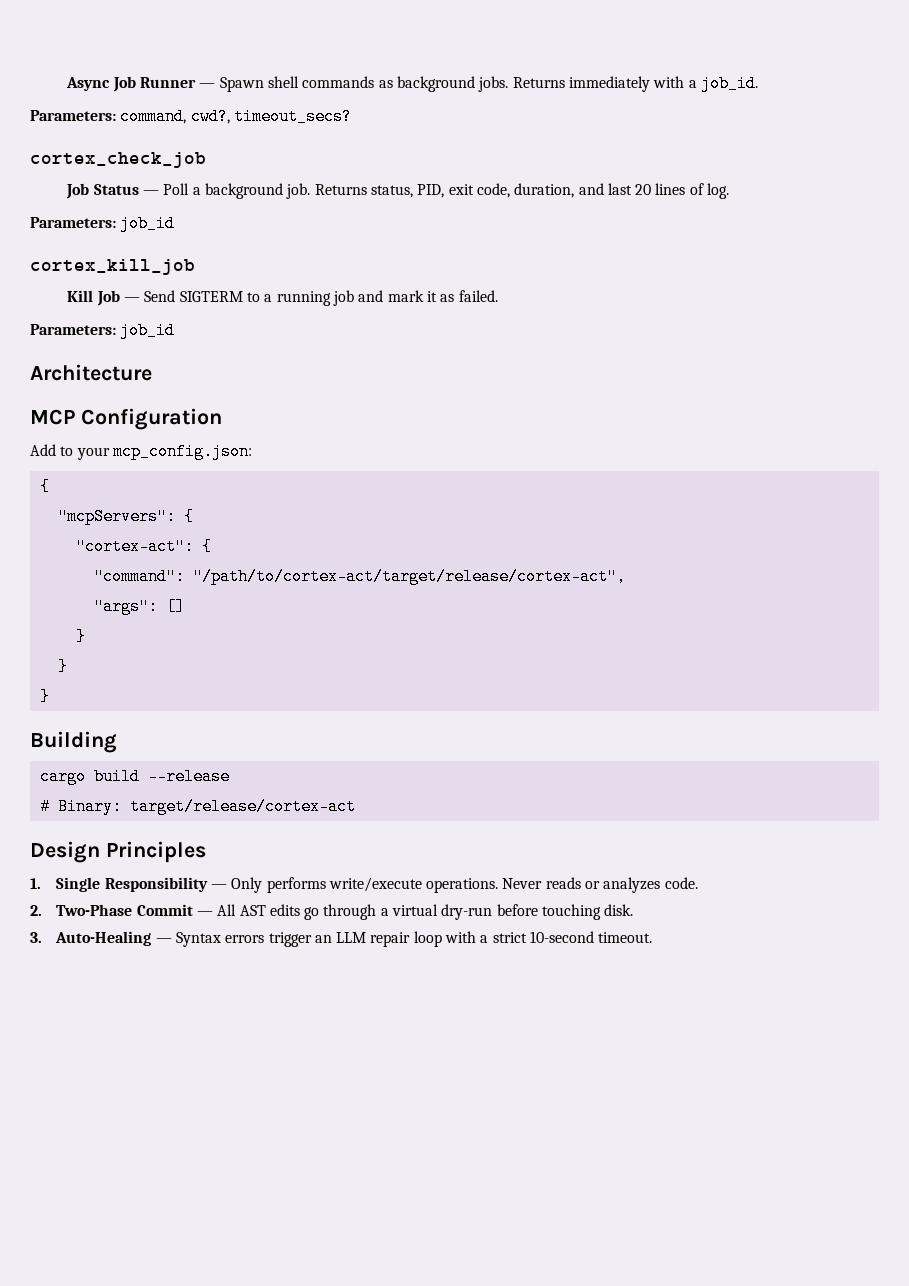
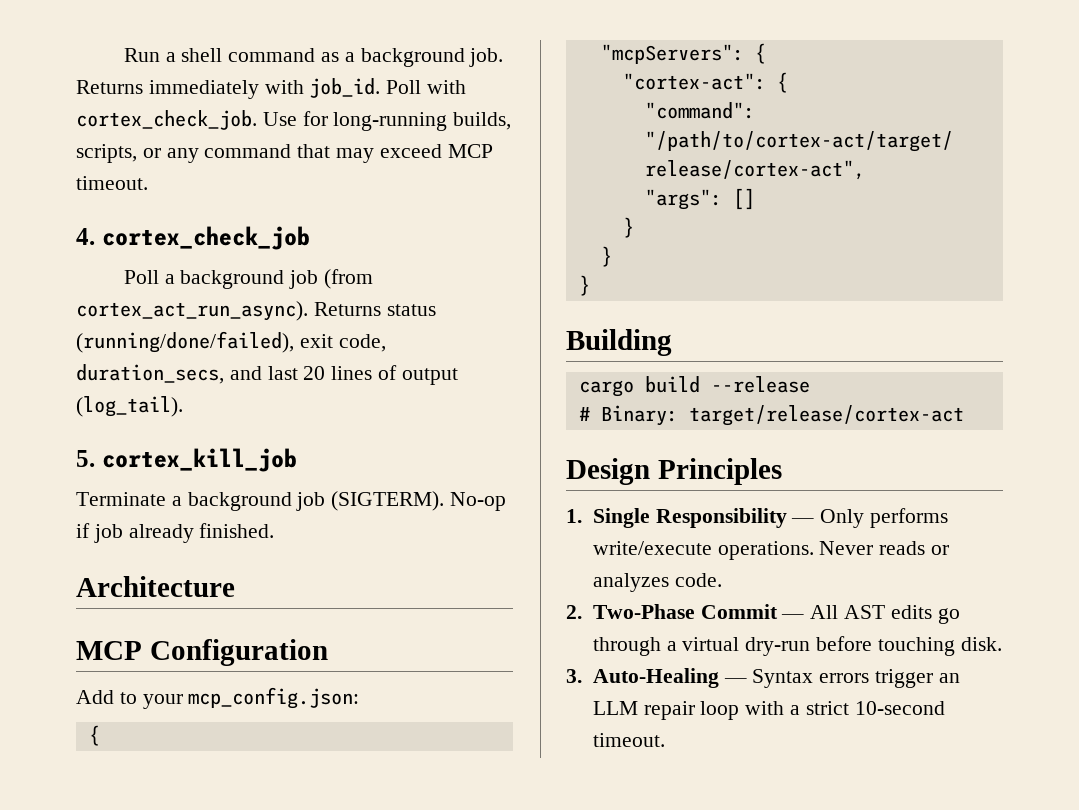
- Async Job Runner — Spawn shell commands as background jobs. Returns immediately with a job_id.
- Parameters: command, cwd?, timeout_secs?
- cortex_check_job
- Job Status — Poll a background job. Returns status, PID, exit code, duration, and last 20 lines of log.
- Parameters: job_id
- cortex_kill_job
- Kill Job — Send SIGTERM to a running job and mark it as failed.
- Parameters: job_id
+ Run a shell command as a background job. Returns immediately with job_id. Poll with cortex_check_job. Use for long-running builds, scripts, or any command that may exceed MCP timeout.
+ 4. cortex_check_job
+ Poll a background job (from cortex_act_run_async). Returns status (running/done/failed), exit code, duration_secs, and last 20 lines of output (log_tail).
+ 5. cortex_kill_job
+ Terminate a background job (SIGTERM). No-op if job already finished.

